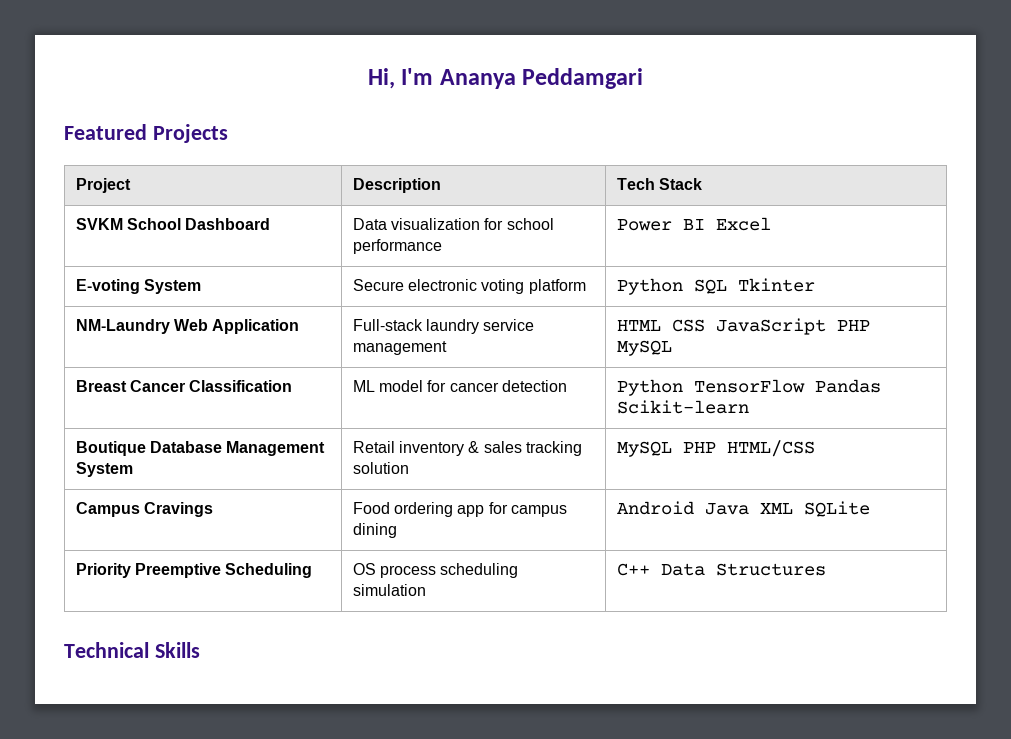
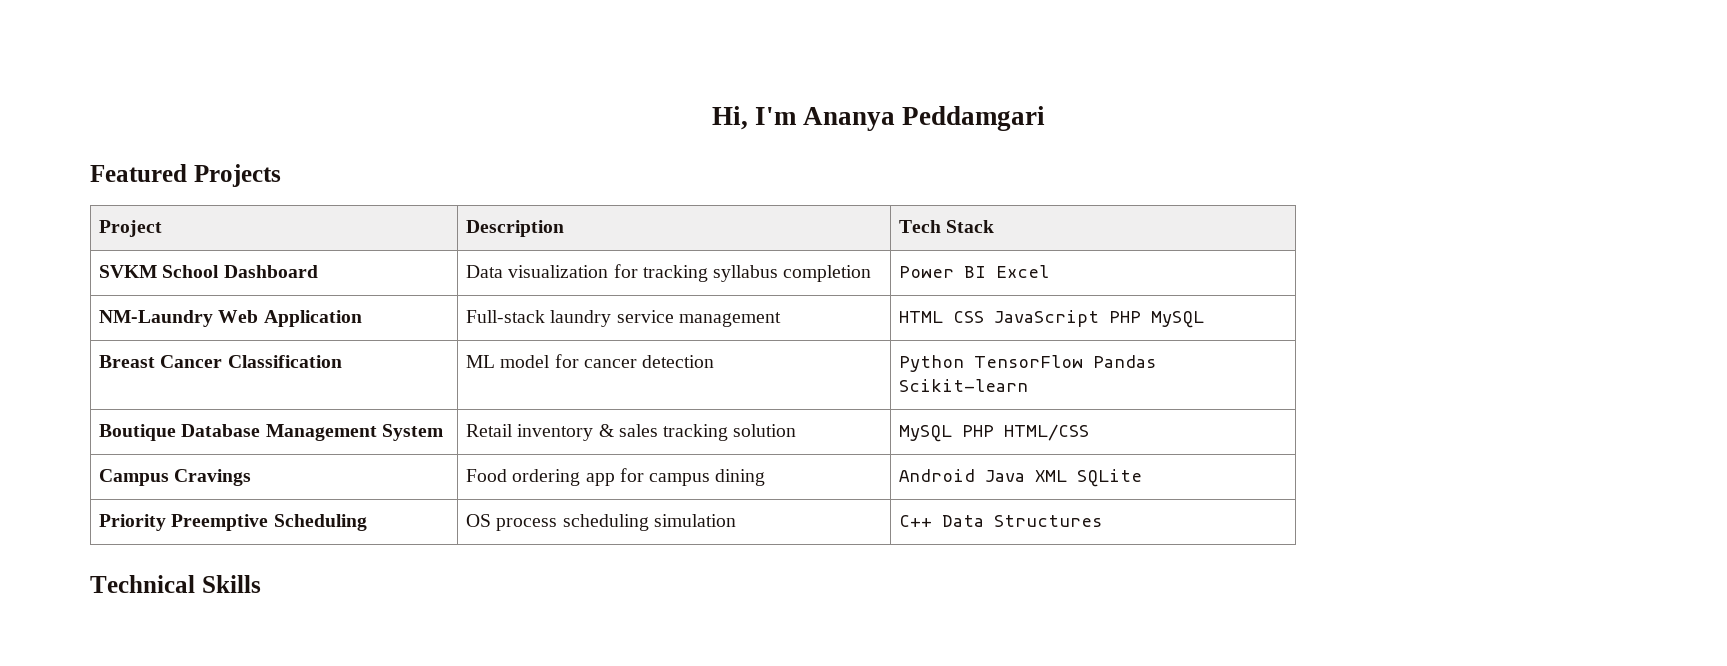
- SVKM School Dashboard | Data visualization for school performance | Power BI Excel
+ SVKM School Dashboard | Data visualization for tracking syllabus completion | Power BI Excel
- E-voting System | Secure electronic voting platform | Python SQL Tkinter

